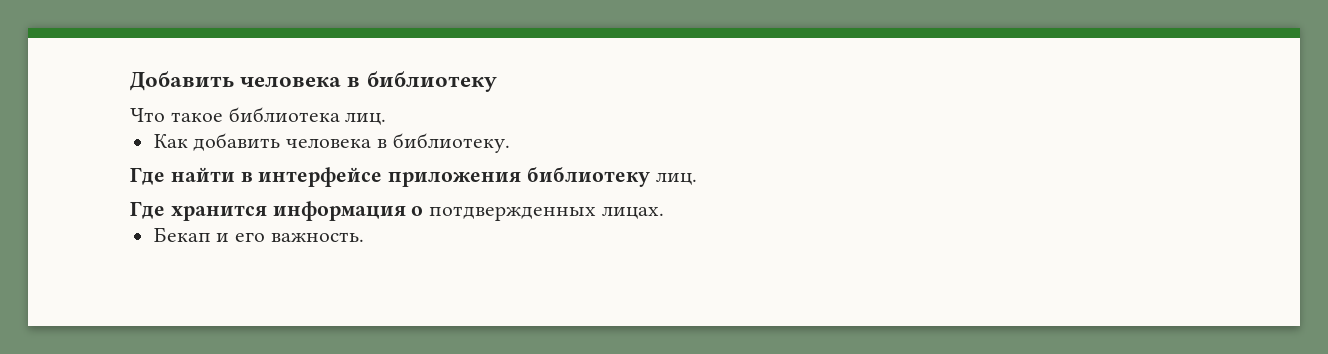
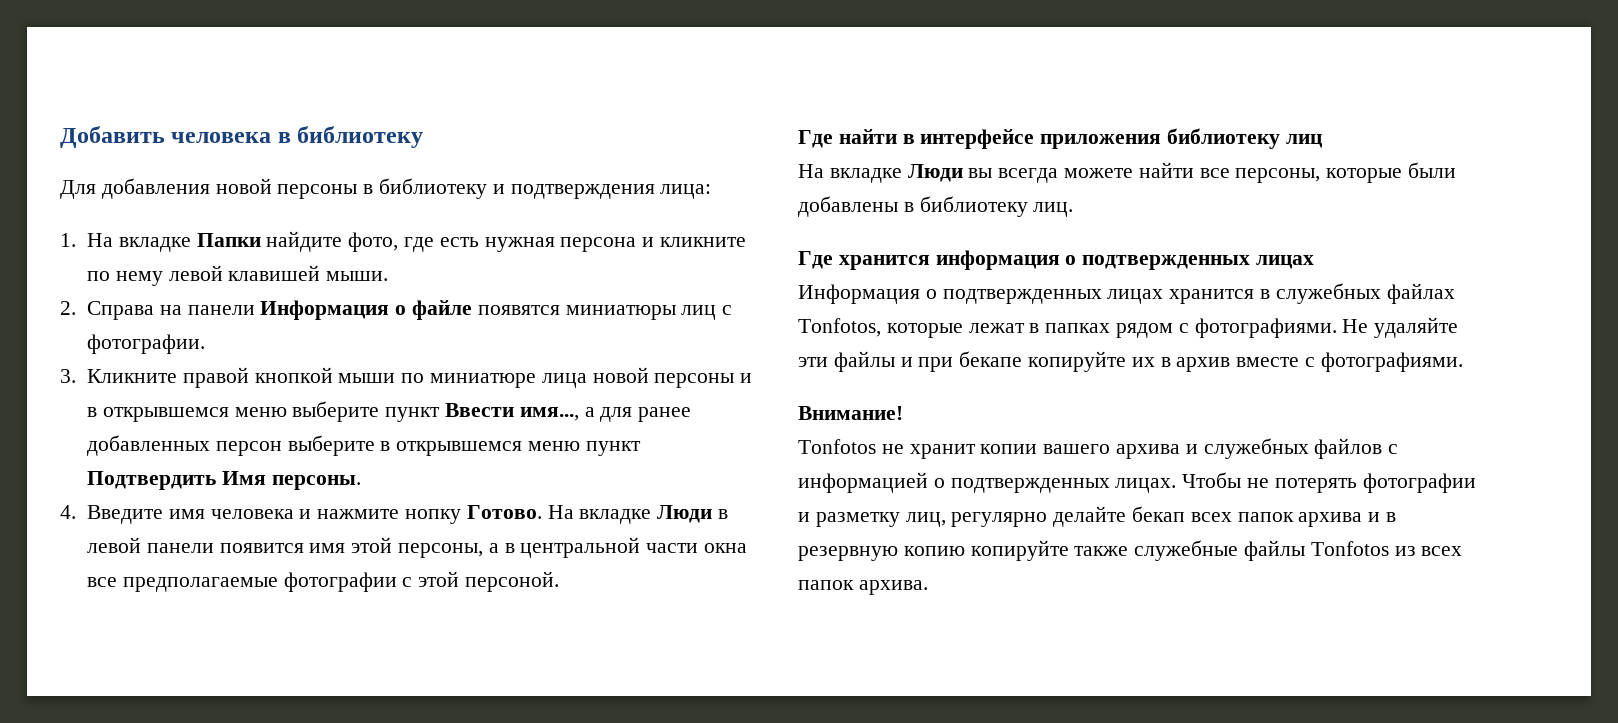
- Что такое библиотека лиц.
- Как добавить человека в библиотеку.
+ Для добавления новой персоны в библиотеку и подтверждения лица:
+ 1. На вкладке Папки найдите фото, где есть нужная персона и кликните по нему левой клавишей мыши.
+ 2. Справа на панели Информация о файле появятся миниатюры лиц с фотографии.
+ 3. Кликните правой кнопкой мыши по миниатюре лица новой персоны и в открывшемся меню выберите пункт Ввести имя..., а для ранее добавленных персон выберите в открывшемся меню пункт Подтвердить Имя персоны.
+ 4. Введите имя человека и нажмите нопку Готово. На вкладке Люди в левой панели появится имя этой персоны, а в центральной части окна все предполагаемые фотографии с этой персоной.
- Где найти в интерфейсе приложения библиотеку лиц.
+ Где найти в интерфейсе приложения библиотеку лиц
+ На вкладке Люди вы всегда можете найти все персоны, которые были добавлены в библиотеку лиц.
- Где хранится информация о потдвержденных лицах.
- Бекап и его важность.
+ Где хранится информация о подтвержденных лицах
+ Информация о подтвержденных лицах хранится в служебных файлах Tonfotos, которые лежат в папках рядом с фотографиями. Не удаляйте эти файлы и при бекапе копируйте их в архив вместе с фотографиями.
+ Внимание!
+ Tonfotos не хранит копии вашего архива и служебных файлов с информацией о подтвержденных лицах. Чтобы не потерять фотографии и разметку лиц, регулярно делайте бекап всех папок архива и в резервную копию копируйте также служебные файлы Tonfotos из всех папок архива.

